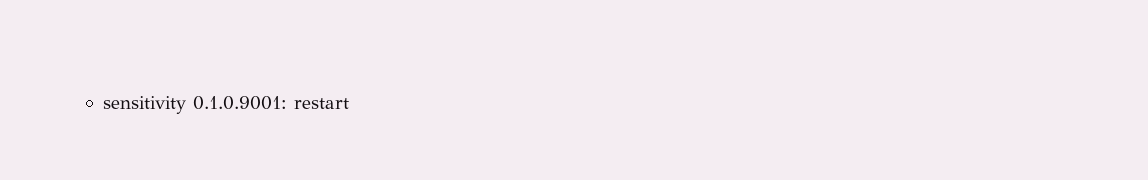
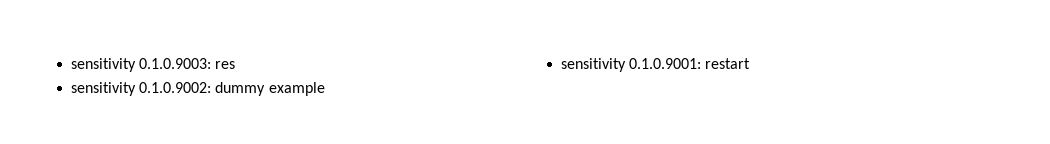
+ sensitivity 0.1.0.9003: res
+ sensitivity 0.1.0.9002: dummy example

